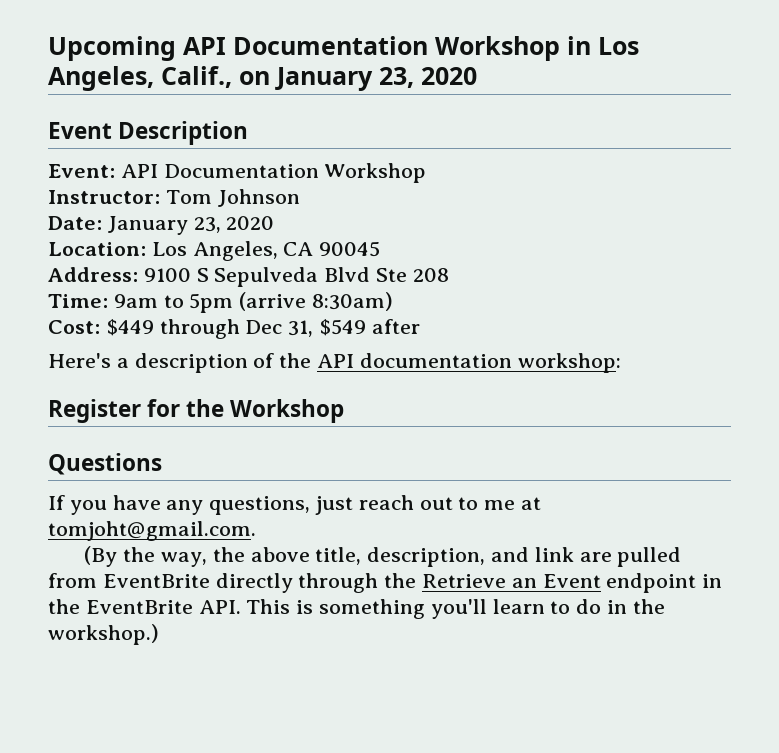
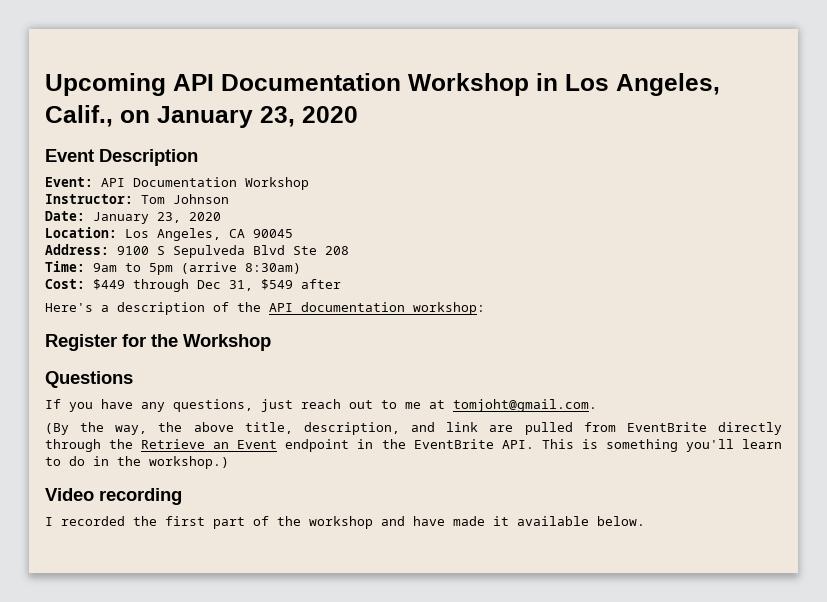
+ Video recording
+ I recorded the first part of the workshop and have made it available below.

